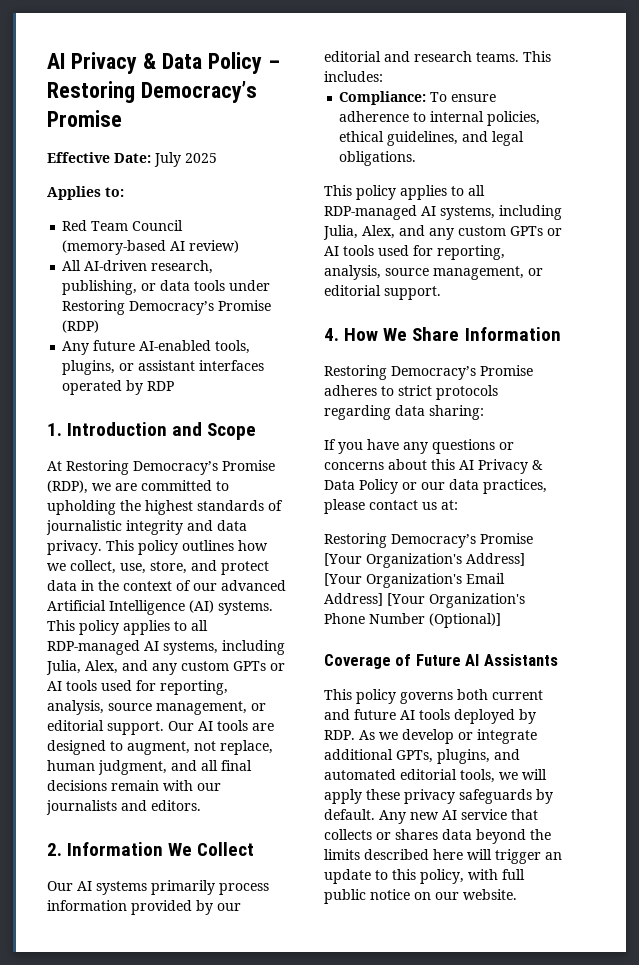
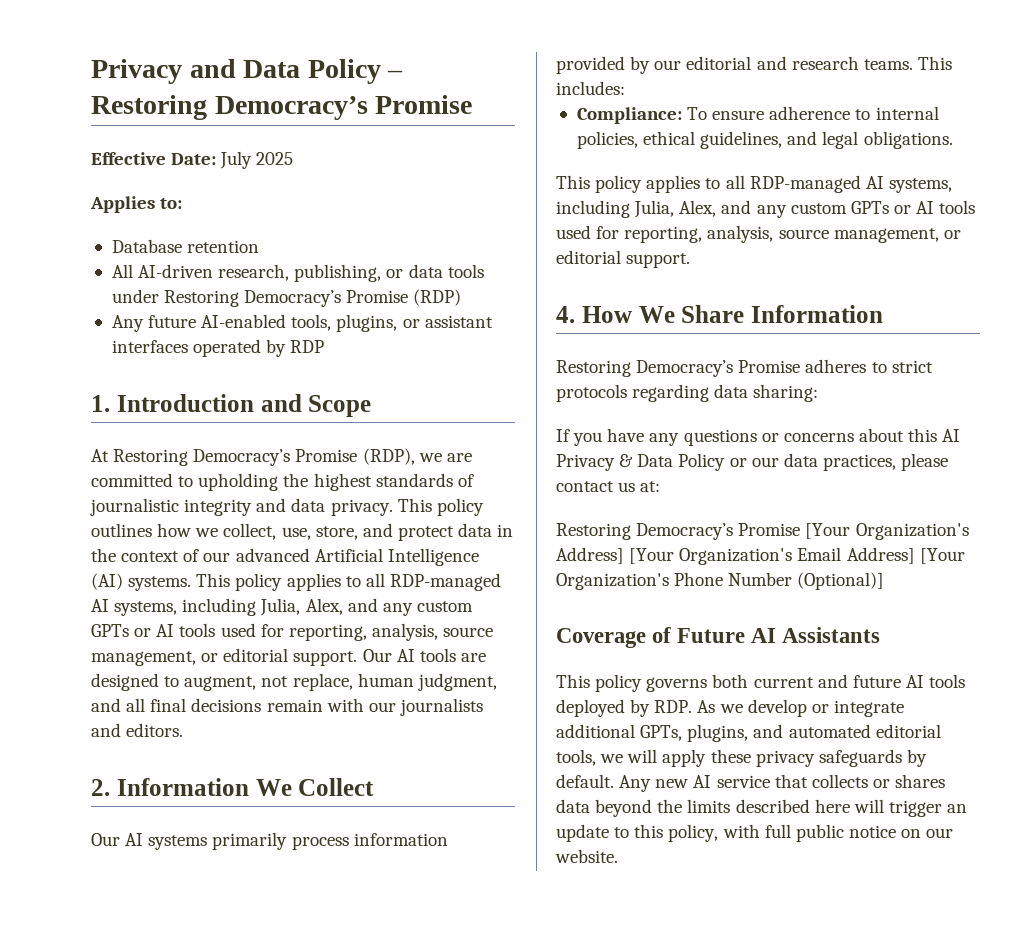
- AI Privacy & Data Policy – Restoring Democracy’s Promise
+ Privacy and Data Policy – Restoring Democracy’s Promise
- Red Team Council (memory-based AI review)
+ Database retention

